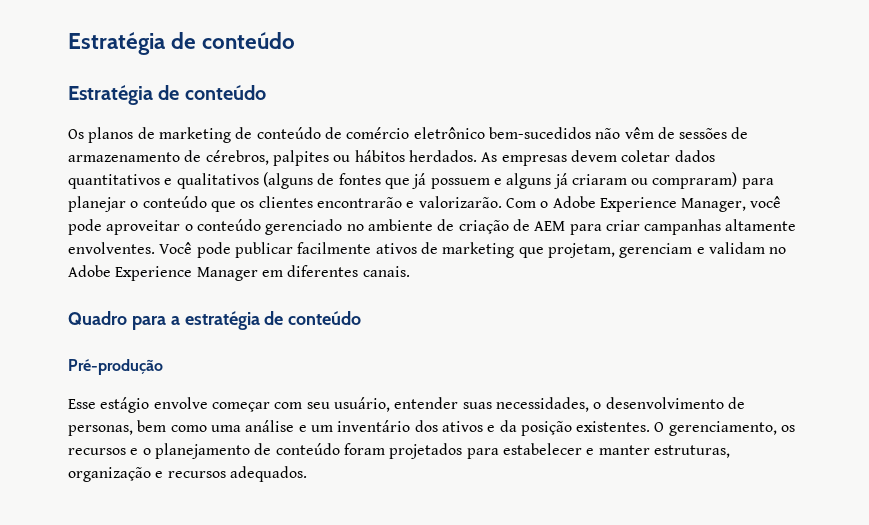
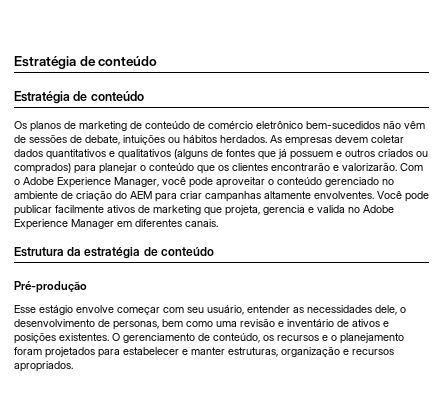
- Os planos de marketing de conteúdo de comércio eletrônico bem-sucedidos não vêm de sessões de armazenamento de cérebros, palpites ou hábitos herdados.
+ Os planos de marketing de conteúdo de comércio eletrônico bem-sucedidos não vêm de sessões de debate, intuições ou hábitos herdados.
- As empresas devem coletar dados quantitativos e qualitativos (alguns de fontes que já possuem e alguns já criaram ou compraram) para planejar o conteúdo que os clientes encontrarão e valorizarão.
+ As empresas devem coletar dados quantitativos e qualitativos (alguns de fontes que já possuem e outros criados ou comprados) para planejar o conteúdo que os clientes encontrarão e valorizarão.
- Com o Adobe Experience Manager, você pode aproveitar o conteúdo gerenciado no ambiente de criação de AEM para criar campanhas altamente envolventes.
+ Com o Adobe Experience Manager, você pode aproveitar o conteúdo gerenciado no ambiente de criação do AEM para criar campanhas altamente envolventes.
- Você pode publicar facilmente ativos de marketing que projetam, gerenciam e validam no Adobe Experience Manager em diferentes canais.
+ Você pode publicar facilmente ativos de marketing que projeta, gerencia e valida no Adobe Experience Manager em diferentes canais.
- Quadro para a estratégia de conteúdo
+ Estrutura da estratégia de conteúdo
- Esse estágio envolve começar com seu usuário, entender suas necessidades, o desenvolvimento de personas, bem como uma análise e um inventário dos ativos e da posição existentes. O gerenciamento, os recursos e o planejamento de conteúdo foram projetados para estabelecer e manter estruturas, organização e recursos adequados.
+ Esse estágio envolve começar com seu usuário, entender as necessidades dele, o desenvolvimento de personas, bem como uma revisão e inventário de ativos e posições existentes. O gerenciamento de conteúdo, os recursos e o planejamento foram projetados para estabelecer e manter estruturas, organização e recursos apropriados.

